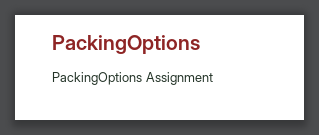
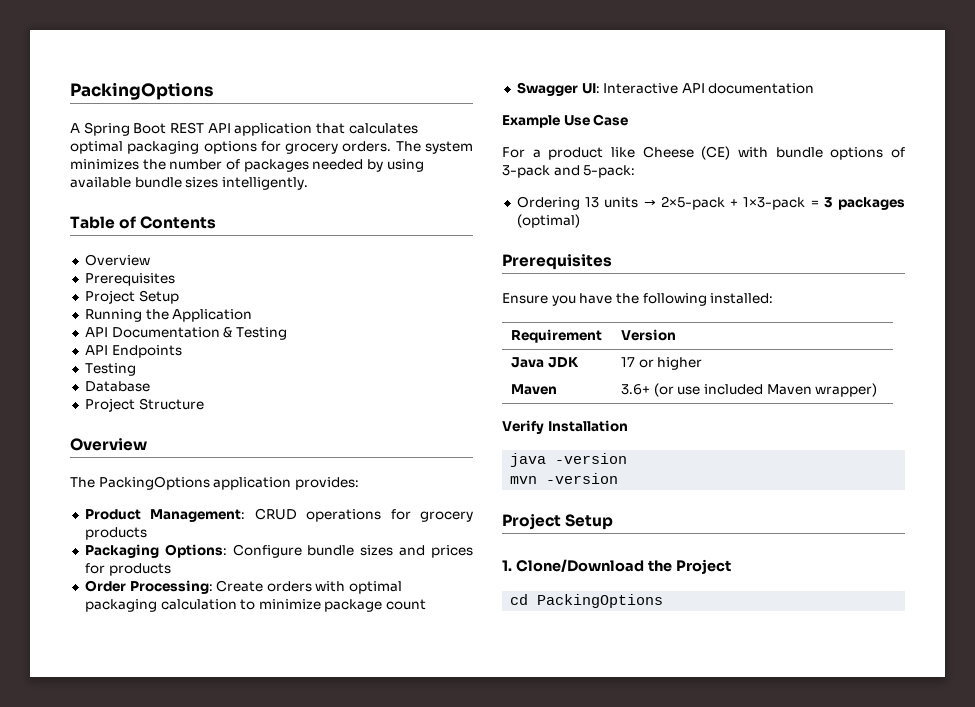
- PackingOptions Assignment
+ A Spring Boot REST API application that calculates optimal packaging options for grocery orders. The system minimizes the number of packages needed by using available bundle sizes intelligently.
+ Table of Contents
+ Overview
+ Prerequisites
+ Project Setup
+ Running the Application
+ API Documentation & Testing
+ API Endpoints
+ Testing
+ Database
+ Project Structure
+ Overview
+ The PackingOptions application provides:
+ Product Management: CRUD operations for grocery products
+ Packaging Options: Configure bundle sizes and prices for products
+ Order Processing: Create orders with optimal packaging calculation to minimize package count
+ Swagger UI: Interactive API documentation
+ Example Use Case
+ For a product like Cheese (CE) with bundle options of 3-pack and 5-pack:
+ Ordering 13 units → 2×5-pack + 1×3-pack = 3 packages (optimal)
+ Prerequisites
+ Ensure you have the following installed:
+ Requirement | Version
+ Java JDK | 17 or higher
+ Maven | 3.6+ (or use included Maven wrapper)
+ Verify Installation
+ java -version
+ mvn -version
+ Project Setup
+ 1. Clone/Download the Project
+ cd PackingOptions

